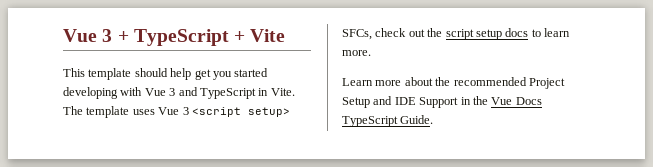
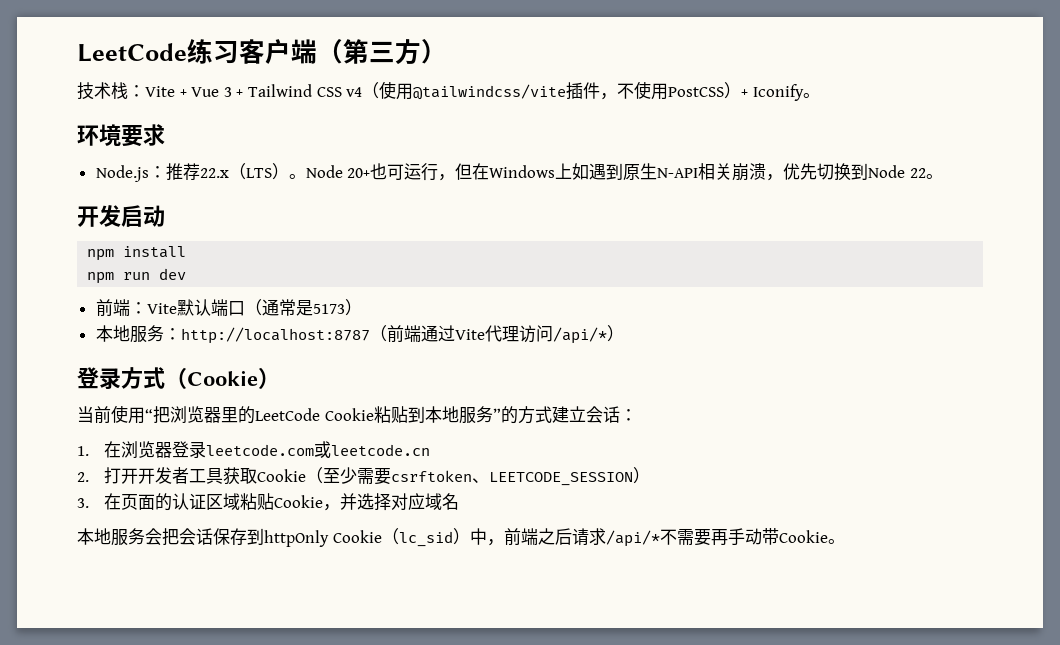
- Vue 3 + TypeScript + Vite
- This template should help get you started developing with Vue 3 and TypeScript in Vite. The template uses Vue 3 <script setup> SFCs, check out the script setup docs to learn more.
- Learn more about the recommended Project Setup and IDE Support in the Vue Docs TypeScript Guide.
+ LeetCode练习客户端（第三方）
+ 技术栈：Vite + Vue 3 + Tailwind CSS v4（使用@tailwindcss/vite插件，不使用PostCSS）+ Iconify。
+ 环境要求
+ Node.js：推荐22.x（LTS）。Node 20+也可运行，但在Windows上如遇到原生N-API相关崩溃，优先切换到Node 22。
+ 开发启动
+ npm install
+ npm run dev
+ 前端：Vite默认端口（通常是5173）
+ 本地服务：http://localhost:8787（前端通过Vite代理访问/api/*）
+ 登录方式（Cookie）
+ 当前使用“把浏览器里的LeetCode Cookie粘贴到本地服务”的方式建立会话：
+ 1.在浏览器登录leetcode.com或leetcode.cn
+ 2.打开开发者工具获取Cookie（至少需要csrftoken、LEETCODE_SESSION）
+ 3.在页面的认证区域粘贴Cookie，并选择对应域名
+ 本地服务会把会话保存到httpOnly Cookie（lc_sid）中，前端之后请求/api/*不需要再手动带Cookie。

